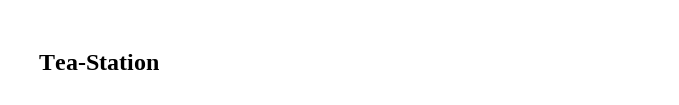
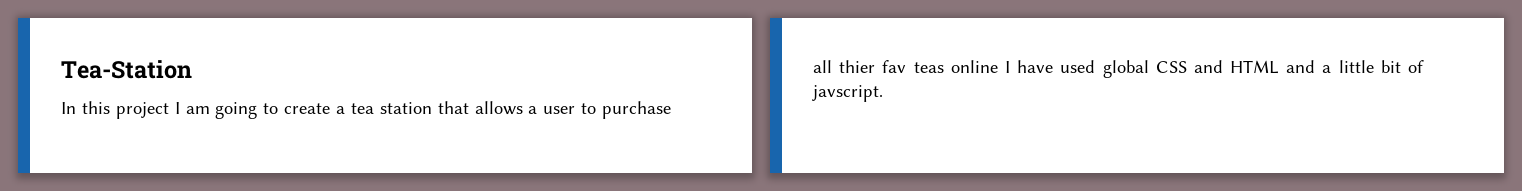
+ In this project I am going to create a tea station that allows a user to purchase all thier fav teas online I have used global CSS and HTML and a little bit of javscript.

